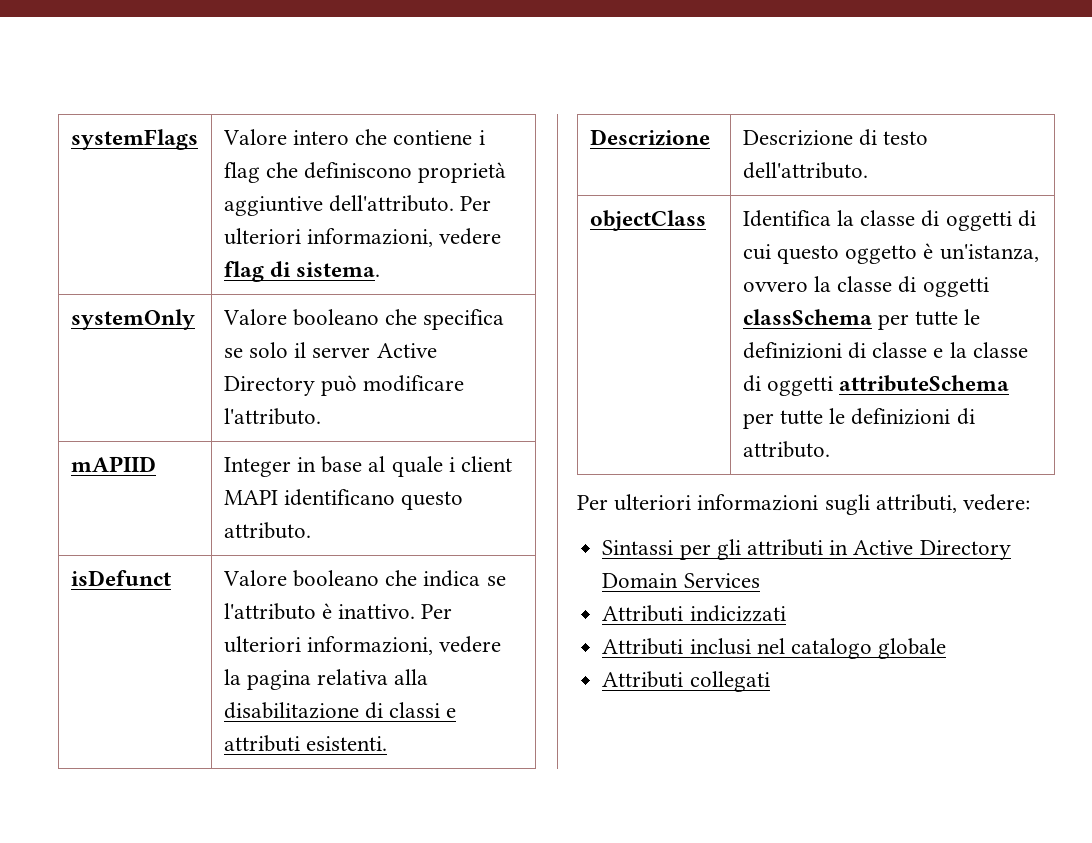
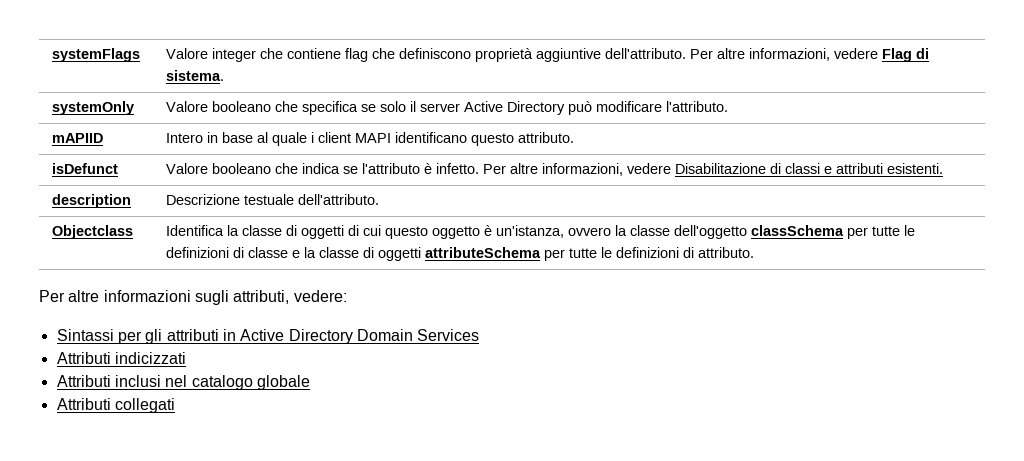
- systemFlags | Valore intero che contiene i flag che definiscono proprietà aggiuntive dell'attributo. Per ulteriori informazioni, vedere flag di sistema.
+ systemFlags | Valore integer che contiene flag che definiscono proprietà aggiuntive dell'attributo. Per altre informazioni, vedere Flag di sistema.
- mAPIID | Integer in base al quale i client MAPI identificano questo attributo.
+ mAPIID | Intero in base al quale i client MAPI identificano questo attributo.
- isDefunct | Valore booleano che indica se l'attributo è inattivo. Per ulteriori informazioni, vedere la pagina relativa alla disabilitazione di classi e attributi esistenti.
+ isDefunct | Valore booleano che indica se l'attributo è infetto. Per altre informazioni, vedere Disabilitazione di classi e attributi esistenti.
- Descrizione | Descrizione di testo dell'attributo.
+ description | Descrizione testuale dell'attributo.
- objectClass | Identifica la classe di oggetti di cui questo oggetto è un'istanza, ovvero la classe di oggetti classSchema per tutte le definizioni di classe e la classe di oggetti attributeSchema per tutte le definizioni di attributo.
+ Objectclass | Identifica la classe di oggetti di cui questo oggetto è un'istanza, ovvero la classe dell'oggetto classSchema per tutte le definizioni di classe e la classe di oggetti attributeSchema per tutte le definizioni di attributo.
- Per ulteriori informazioni sugli attributi, vedere:
+ Per altre informazioni sugli attributi, vedere:

